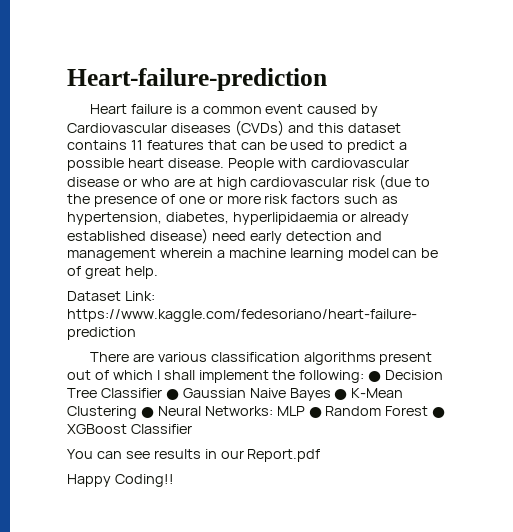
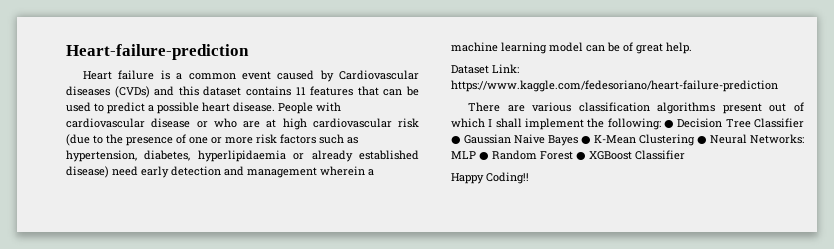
- You can see results in our Report.pdf

